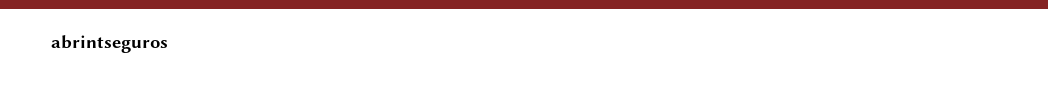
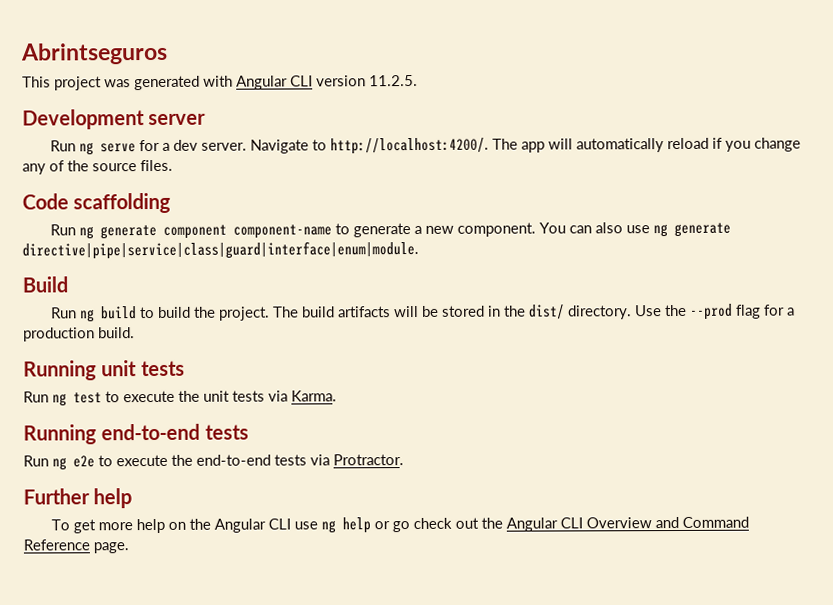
- abrintseguros
+ Abrintseguros
+ This project was generated with Angular CLI version 11.2.5.
+ Development server
+ Run ng serve for a dev server. Navigate to http://localhost:4200/. The app will automatically reload if you change any of the source files.
+ Code scaffolding
+ Run ng generate component component-name to generate a new component. You can also use ng generate directive|pipe|service|class|guard|interface|enum|module.
+ Build
+ Run ng build to build the project. The build artifacts will be stored in the dist/ directory. Use the --prod flag for a production build.
+ Running unit tests
+ Run ng test to execute the unit tests via Karma.
+ Running end-to-end tests
+ Run ng e2e to execute the end-to-end tests via Protractor.
+ Further help
+ To get more help on the Angular CLI use ng help or go check out the Angular CLI Overview and Command Reference page.

